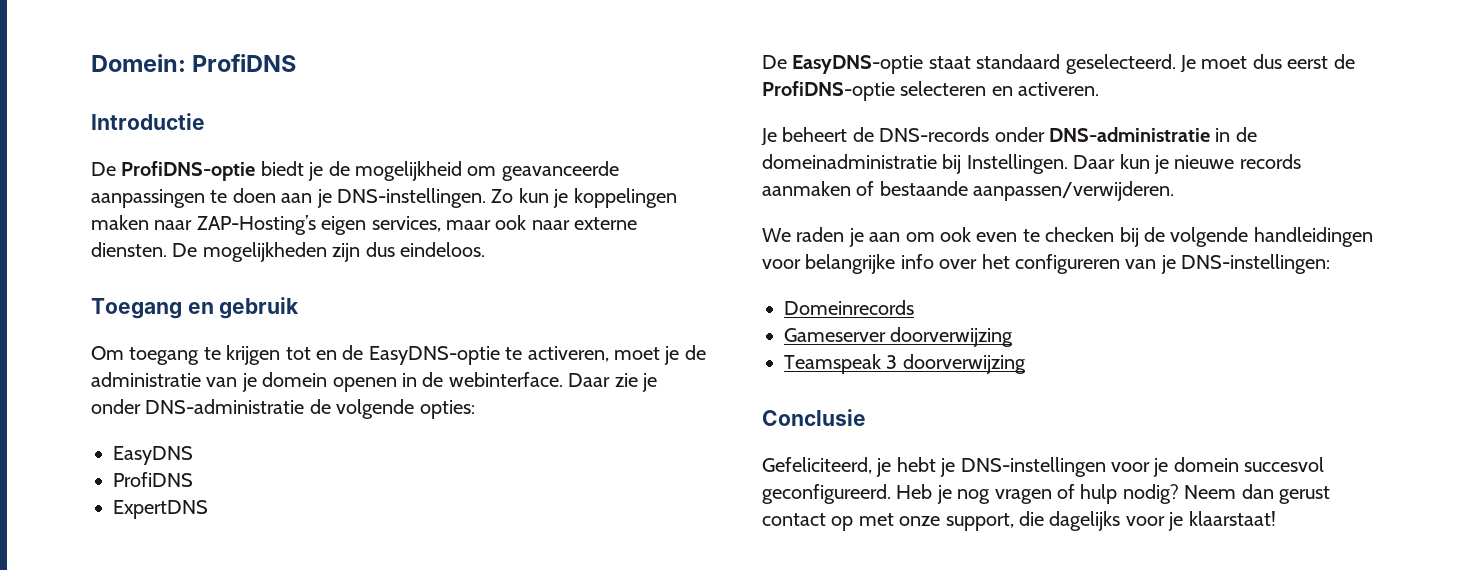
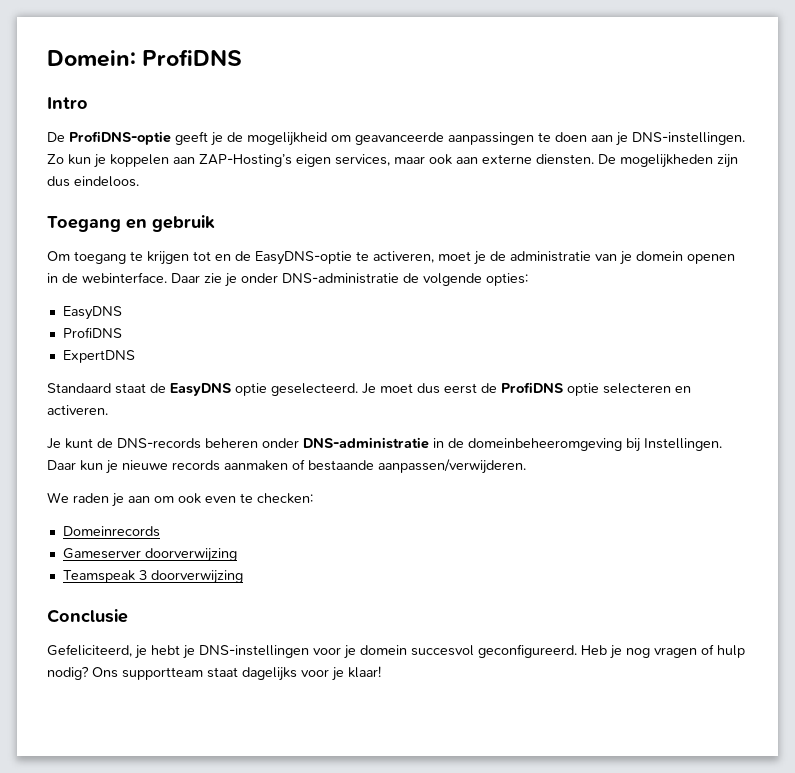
- Introductie
+ Intro
- De ProfiDNS-optie biedt je de mogelijkheid om geavanceerde aanpassingen te doen aan je DNS-instellingen.
+ De ProfiDNS-optie geeft je de mogelijkheid om geavanceerde aanpassingen te doen aan je DNS-instellingen.
- Zo kun je koppelingen maken naar ZAP-Hosting’s eigen services, maar ook naar externe diensten.
+ Zo kun je koppelen aan ZAP-Hosting’s eigen services, maar ook aan externe diensten.
- De EasyDNS-optie staat standaard geselecteerd.
+ Standaard staat de EasyDNS optie geselecteerd.
- Je moet dus eerst de ProfiDNS-optie selecteren en activeren.
+ Je moet dus eerst de ProfiDNS optie selecteren en activeren.
- Je beheert de DNS-records onder DNS-administratie in de domeinadministratie bij Instellingen.
+ Je kunt de DNS-records beheren onder DNS-administratie in de domeinbeheeromgeving bij Instellingen.
- We raden je aan om ook even te checken bij de volgende handleidingen voor belangrijke info over het configureren van je DNS-instellingen:
+ We raden je aan om ook even te checken:
- Neem dan gerust contact op met onze support, die dagelijks voor je klaarstaat!
+ Ons supportteam staat dagelijks voor je klaar!

